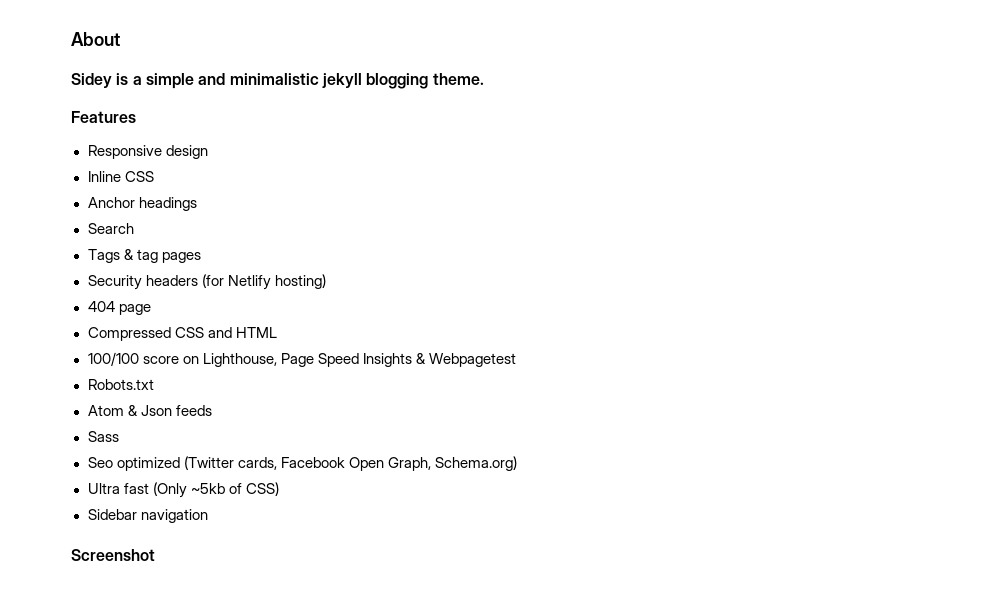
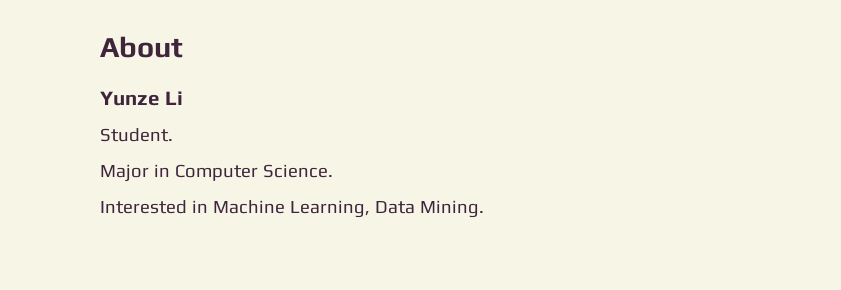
- Sidey is a simple and minimalistic jekyll blogging theme.
- Features
- Responsive design
- Inline CSS
- Anchor headings
- Search
- Tags & tag pages
- Security headers (for Netlify hosting)
- 404 page
- Compressed CSS and HTML
- 100/100 score on Lighthouse, Page Speed Insights & Webpagetest
- Robots.txt
- Atom & Json feeds
- Sass
- Seo optimized (Twitter cards, Facebook Open Graph, Schema.org)
- Ultra fast (Only ~5kb of CSS)
- Sidebar navigation
- Screenshot
+ Yunze Li
+ Student.
+ Major in Computer Science.
+ Interested in Machine Learning, Data Mining.

